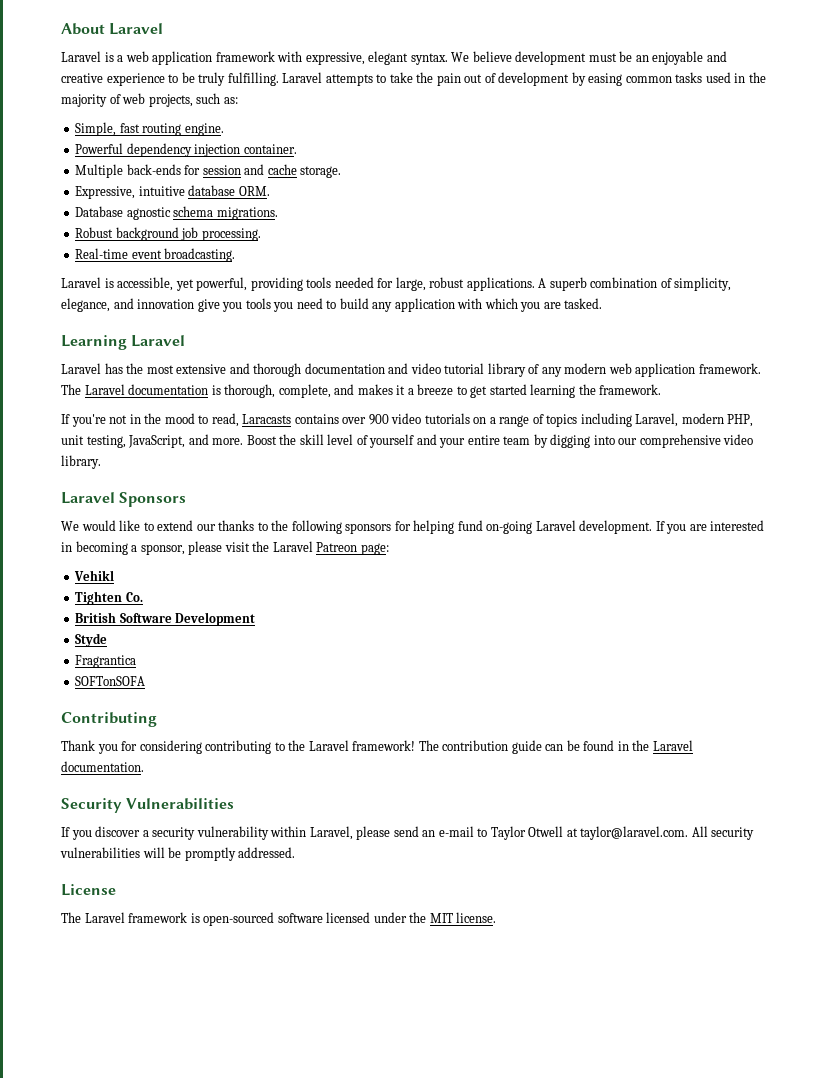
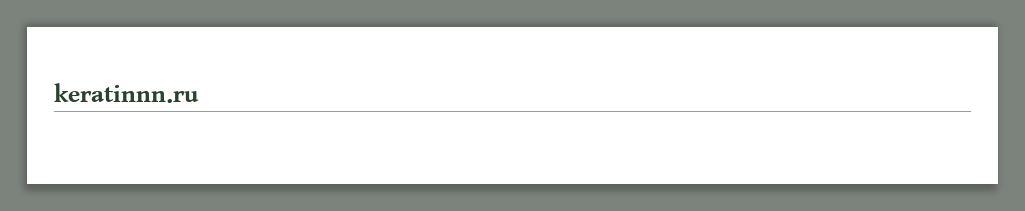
- About Laravel
- Laravel is a web application framework with expressive, elegant syntax. We believe development must be an enjoyable and creative experience to be truly fulfilling. Laravel attempts to take the pain out of development by easing common tasks used in the majority of web projects, such as:
- Simple, fast routing engine.
- Powerful dependency injection container.
- Multiple back-ends for session and cache storage.
- Expressive, intuitive database ORM.
- Database agnostic schema migrations.
- Robust background job processing.
- Real-time event broadcasting.
- Laravel is accessible, yet powerful, providing tools needed for large, robust applications. A superb combination of simplicity, elegance, and innovation give you tools you need to build any application with which you are tasked.
- Learning Laravel
- Laravel has the most extensive and thorough documentation and video tutorial library of any modern web application framework. The Laravel documentation is thorough, complete, and makes it a breeze to get started learning the framework.
- If you're not in the mood to read, Laracasts contains over 900 video tutorials on a range of topics including Laravel, modern PHP, unit testing, JavaScript, and more. Boost the skill level of yourself and your entire team by digging into our comprehensive video library.
- Laravel Sponsors
- We would like to extend our thanks to the following sponsors for helping fund on-going Laravel development. If you are interested in becoming a sponsor, please visit the Laravel Patreon page:
- Vehikl
- Tighten Co.
- British Software Development
- Styde
- Fragrantica
- SOFTonSOFA
- Contributing
- Thank you for considering contributing to the Laravel framework! The contribution guide can be found in the Laravel documentation.
- Security Vulnerabilities
- If you discover a security vulnerability within Laravel, please send an e-mail to Taylor Otwell at taylor@laravel.com. All security vulnerabilities will be promptly addressed.
- License
- The Laravel framework is open-sourced software licensed under the MIT license.
+ keratinnn.ru

